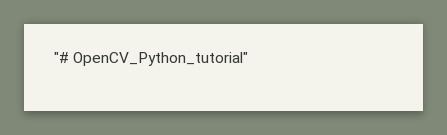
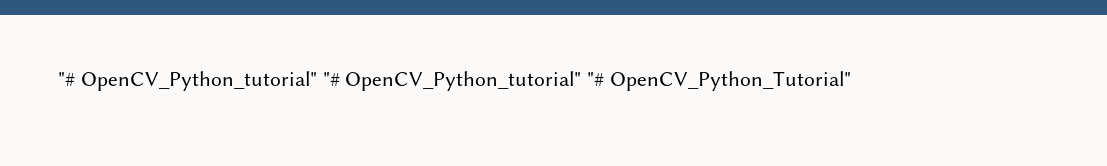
- "# OpenCV_Python_tutorial"
+ "# OpenCV_Python_tutorial" "# OpenCV_Python_tutorial" "# OpenCV_Python_Tutorial"

